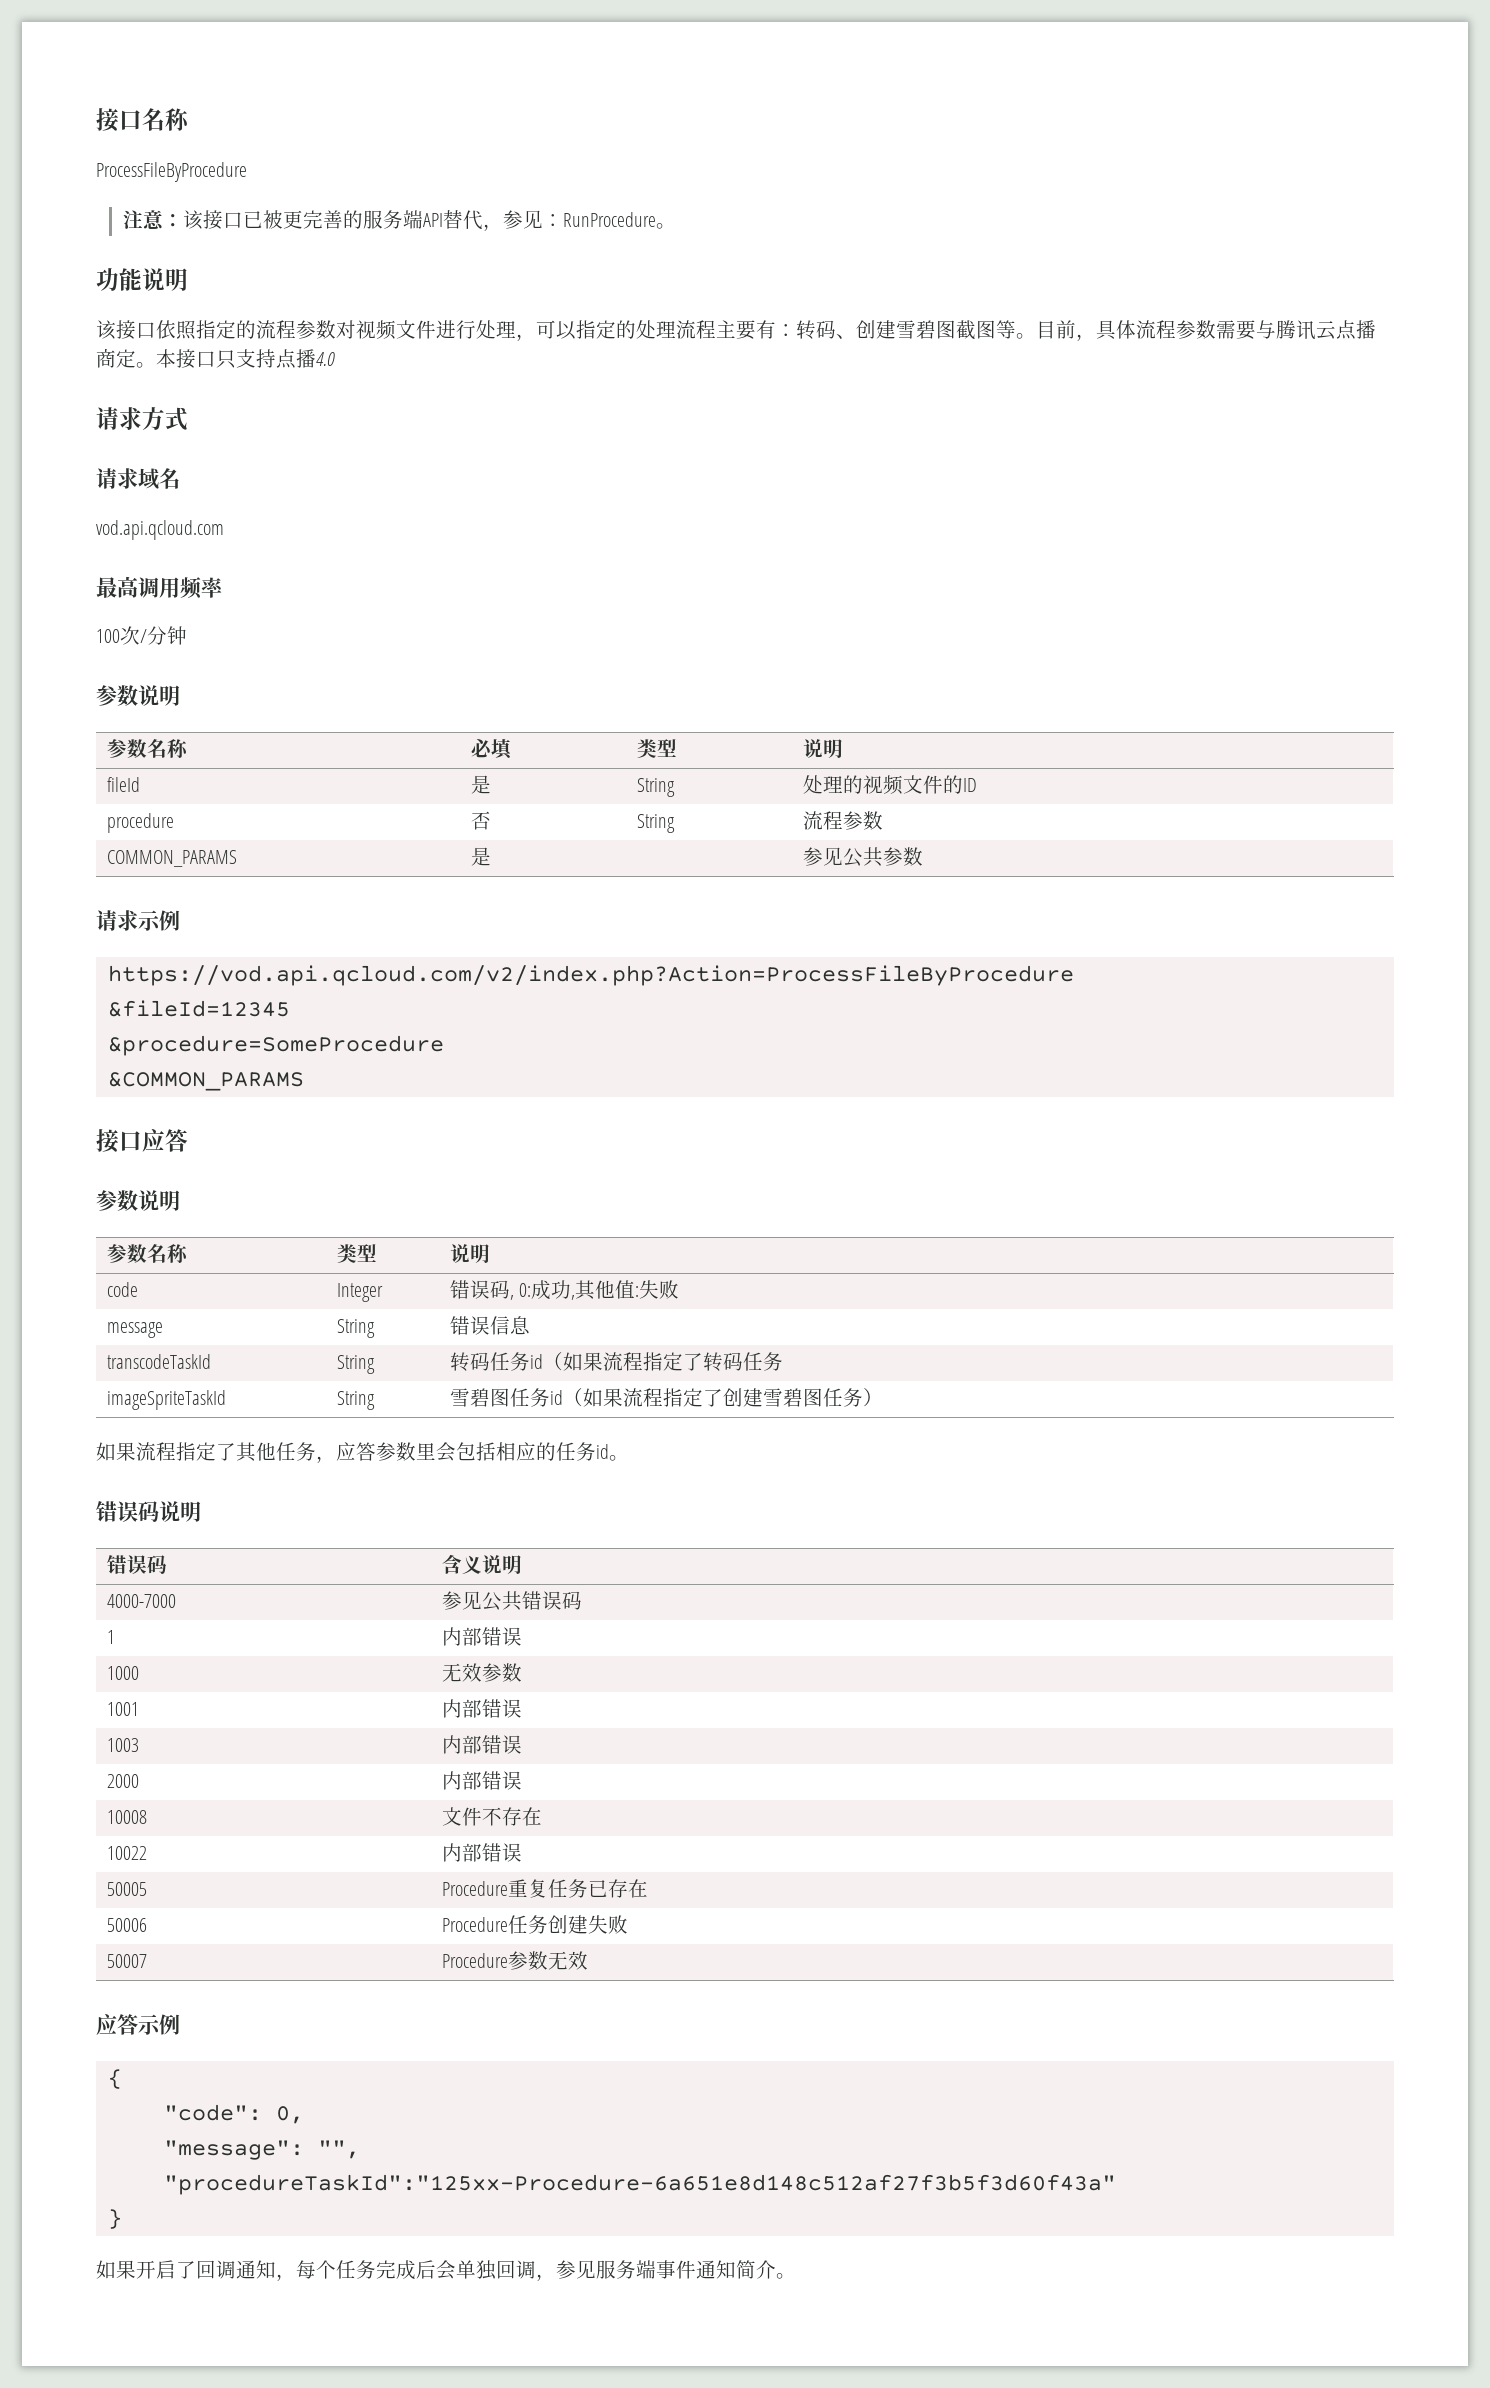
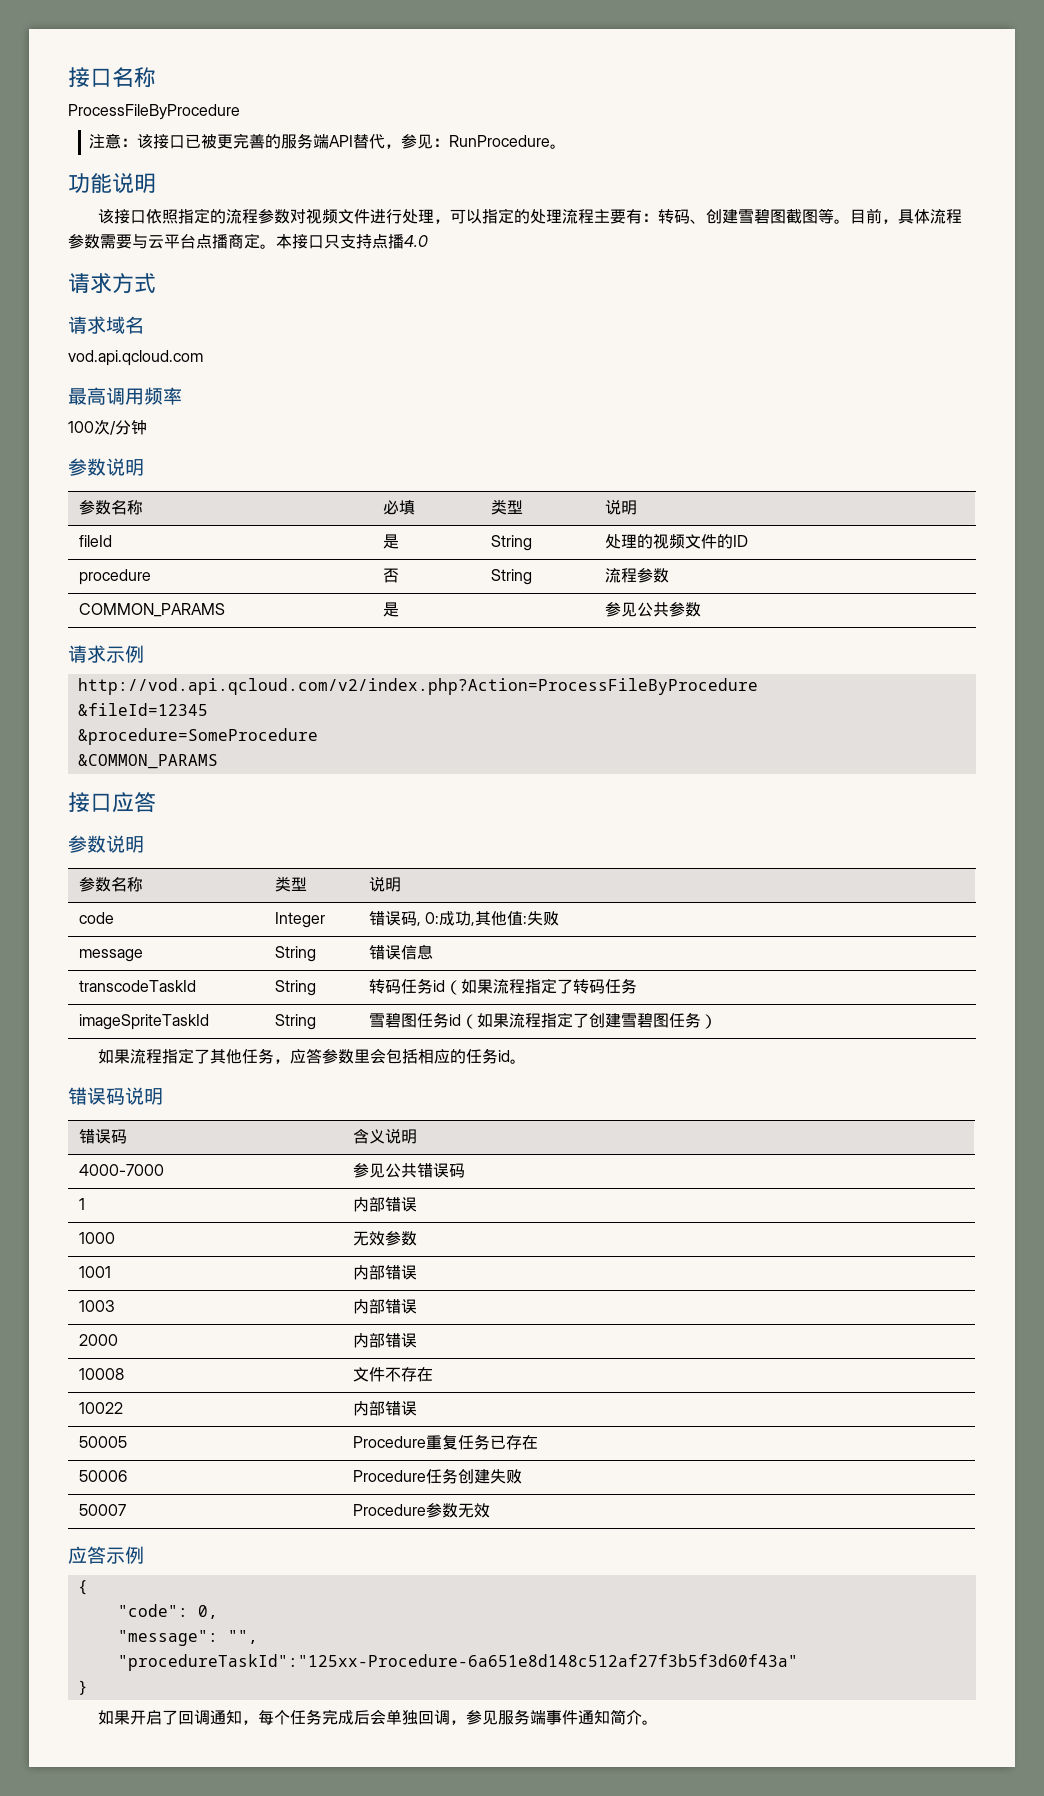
- 目前，具体流程参数需要与腾讯云点播商定。
+ 目前，具体流程参数需要与云平台点播商定。
- https://vod.api.qcloud.com/v2/index.php?Action=ProcessFileByProcedure
+ http://vod.api.qcloud.com/v2/index.php?Action=ProcessFileByProcedure

